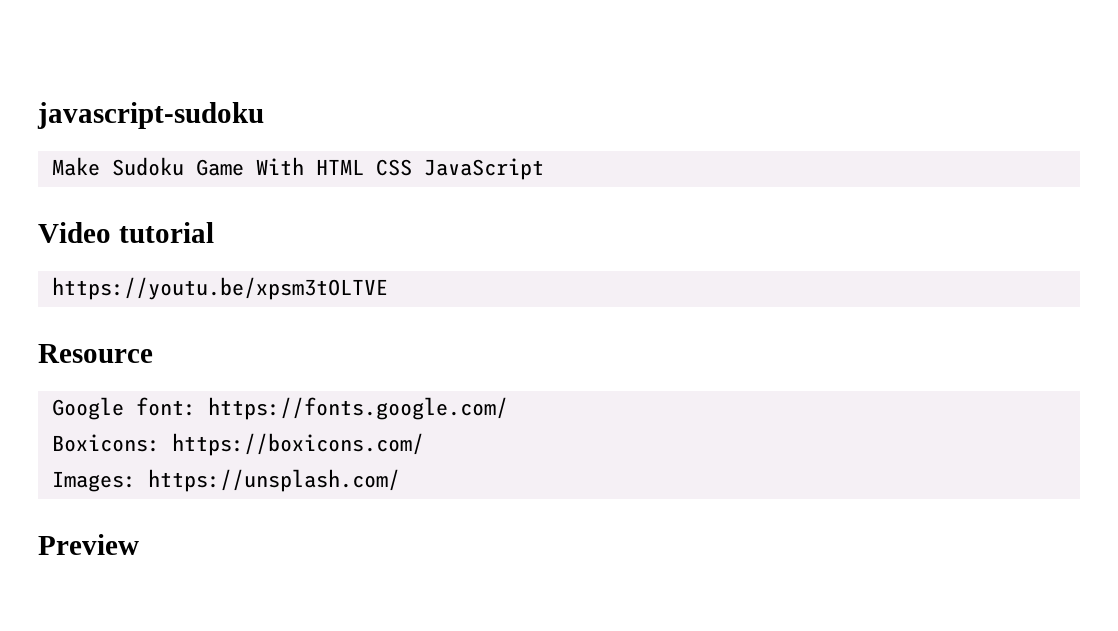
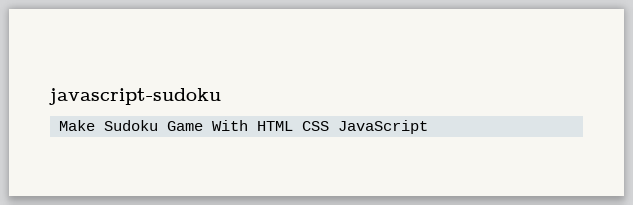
- Video tutorial
- https://youtu.be/xpsm3tOLTVE
- Resource
- Google font: https://fonts.google.com/
- Boxicons: https://boxicons.com/
- Images: https://unsplash.com/
- Preview

